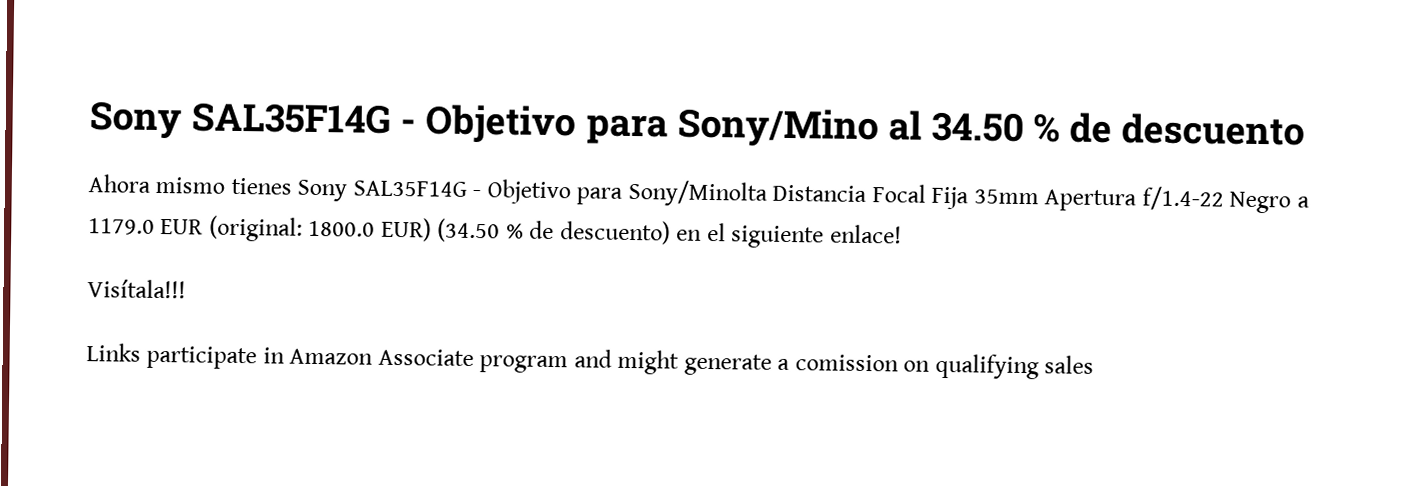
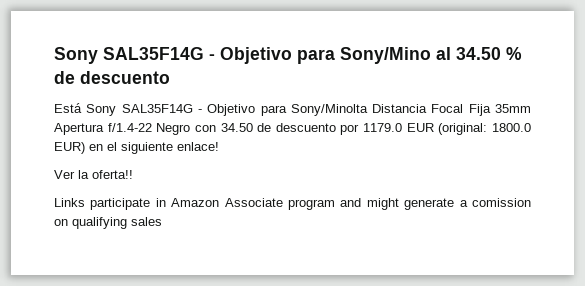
- Ahora mismo tienes Sony SAL35F14G - Objetivo para Sony/Minolta Distancia Focal Fija 35mm Apertura f/1.4-22 Negro a 1179.0 EUR (original: 1800.0 EUR) (34.50 % de descuento) en el siguiente enlace!
+ Está Sony SAL35F14G - Objetivo para Sony/Minolta Distancia Focal Fija 35mm Apertura f/1.4-22 Negro con 34.50 de descuento por 1179.0 EUR (original: 1800.0 EUR) en el siguiente enlace!
- Visítala!!!
+ Ver la oferta!!

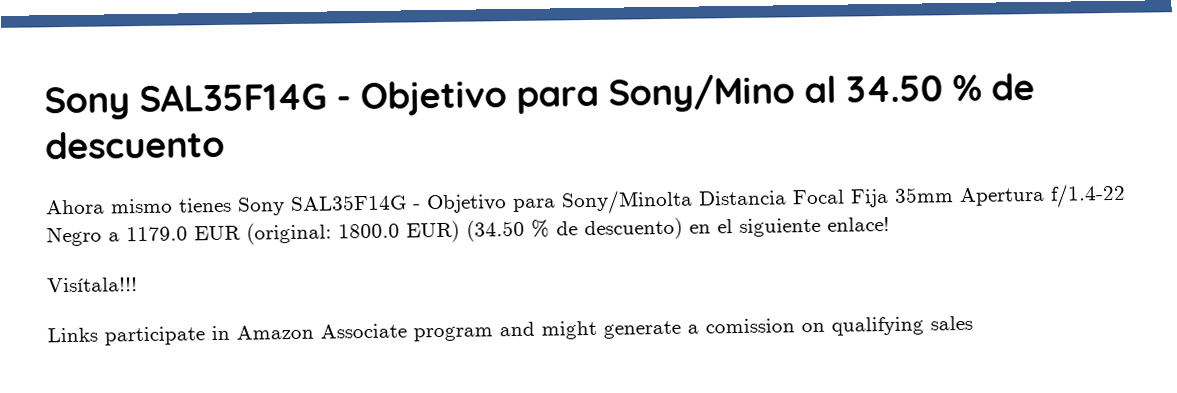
- Está Sony SAL35F14G - Objetivo para Sony/Minolta Distancia Focal Fija 35mm Apertura f/1.4-22 Negro con 34.50 de descuento por 1179.0 EUR (original: 1800.0 EUR) en el siguiente enlace!
+ Ahora mismo tienes Sony SAL35F14G - Objetivo para Sony/Minolta Distancia Focal Fija 35mm Apertura f/1.4-22 Negro a 1179.0 EUR (original: 1800.0 EUR) (34.50 % de descuento) en el siguiente enlace!
- Ver la oferta!!
+ Visítala!!!

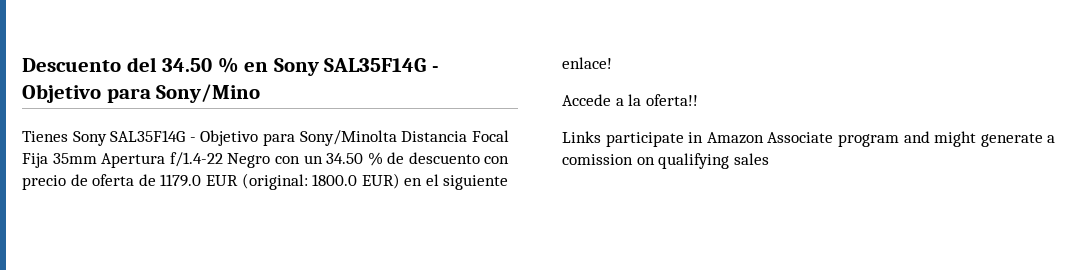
- Sony SAL35F14G - Objetivo para Sony/Mino al 34.50 % de descuento
- Ahora mismo tienes Sony SAL35F14G - Objetivo para Sony/Minolta Distancia Focal Fija 35mm Apertura f/1.4-22 Negro a 1179.0 EUR (original: 1800.0 EUR) (34.50 % de descuento) en el siguiente enlace!
+ Descuento del 34.50 % en Sony SAL35F14G - Objetivo para Sony/Mino
+ Tienes Sony SAL35F14G - Objetivo para Sony/Minolta Distancia Focal Fija 35mm Apertura f/1.4-22 Negro con un 34.50 % de descuento con precio de oferta de 1179.0 EUR (original: 1800.0 EUR) en el siguiente enlace!
- Visítala!!!
+ Accede a la oferta!!

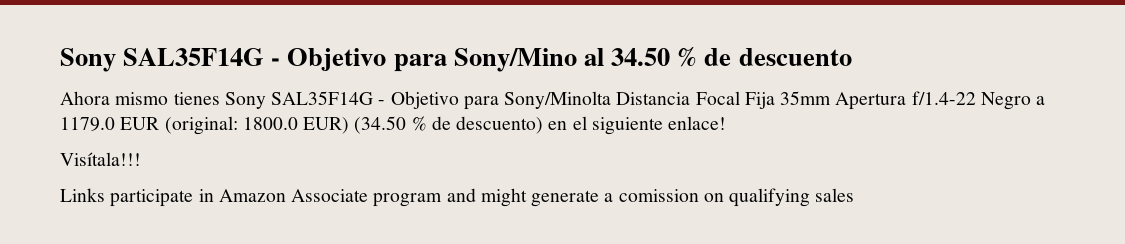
- Descuento del 34.50 % en Sony SAL35F14G - Objetivo para Sony/Mino
- Tienes Sony SAL35F14G - Objetivo para Sony/Minolta Distancia Focal Fija 35mm Apertura f/1.4-22 Negro con un 34.50 % de descuento con precio de oferta de 1179.0 EUR (original: 1800.0 EUR) en el siguiente enlace!
+ Sony SAL35F14G - Objetivo para Sony/Mino al 34.50 % de descuento
+ Ahora mismo tienes Sony SAL35F14G - Objetivo para Sony/Minolta Distancia Focal Fija 35mm Apertura f/1.4-22 Negro a 1179.0 EUR (original: 1800.0 EUR) (34.50 % de descuento) en el siguiente enlace!
- Accede a la oferta!!
+ Visítala!!!

